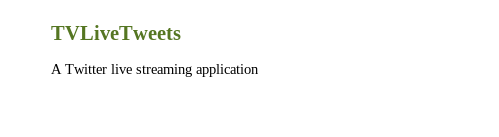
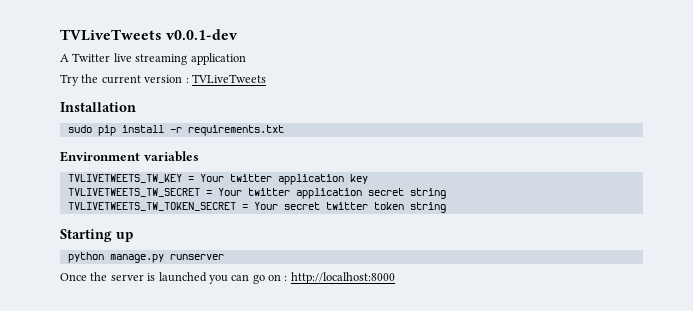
- TVLiveTweets
+ TVLiveTweets v0.0.1-dev
+ Try the current version : TVLiveTweets
+ Installation
+ sudo pip install -r requirements.txt
+ Environment variables
+ TVLIVETWEETS_TW_KEY = Your twitter application key
+ TVLIVETWEETS_TW_SECRET = Your twitter application secret string
+ TVLIVETWEETS_TW_TOKEN_SECRET = Your secret twitter token string
+ Starting up
+ python manage.py runserver
+ Once the server is launched you can go on : http://localhost:8000

